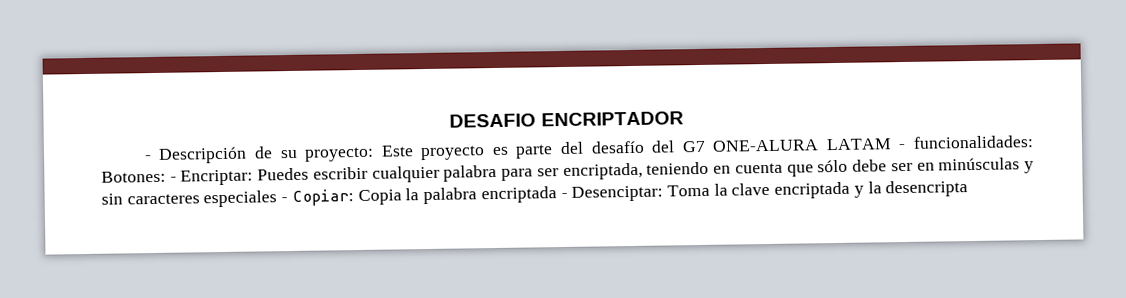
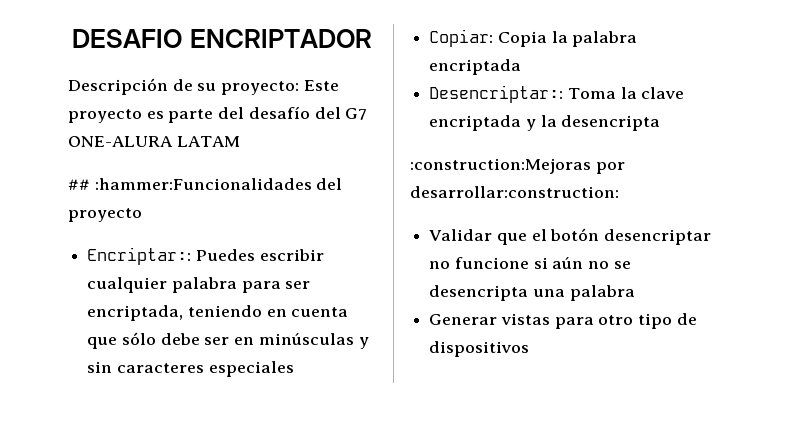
- - Descripción de su proyecto: Este proyecto es parte del desafío del G7 ONE-ALURA LATAM - funcionalidades: Botones: - Encriptar: Puedes escribir cualquier palabra para ser encriptada, teniendo en cuenta que sólo debe ser en minúsculas y sin caracteres especiales - Copiar: Copia la palabra encriptada - Desenciptar: Toma la clave encriptada y la desencripta
+ Descripción de su proyecto: Este proyecto es parte del desafío del G7 ONE-ALURA LATAM
+ ## :hammer:Funcionalidades del proyecto
+ Encriptar:: Puedes escribir cualquier palabra para ser encriptada, teniendo en cuenta que sólo debe ser en minúsculas y sin caracteres especiales
+ Copiar: Copia la palabra encriptada
+ Desencriptar:: Toma la clave encriptada y la desencripta
+ :construction:Mejoras por desarrollar:construction:
+ Validar que el botón desencriptar no funcione si aún no se desencripta una palabra
+ Generar vistas para otro tipo de dispositivos

